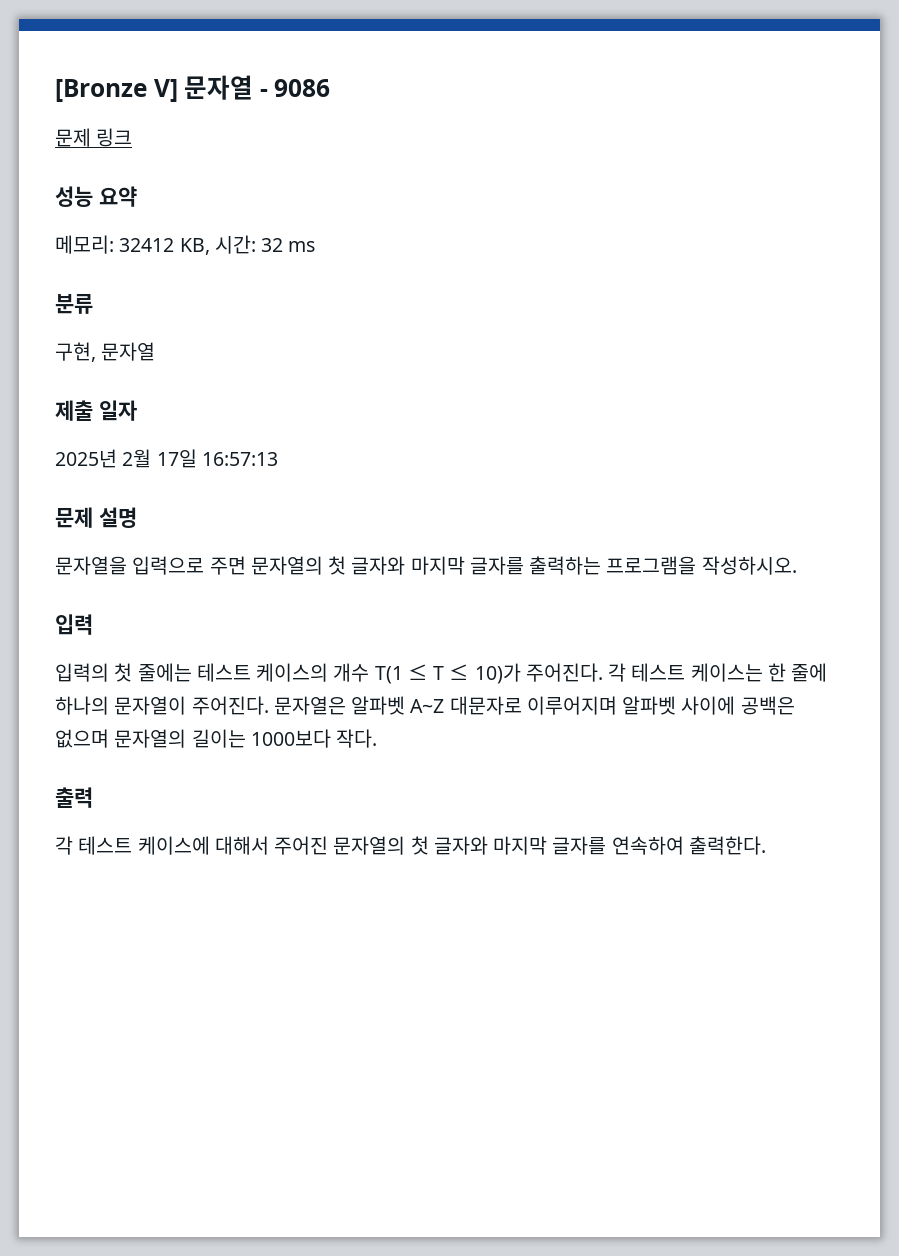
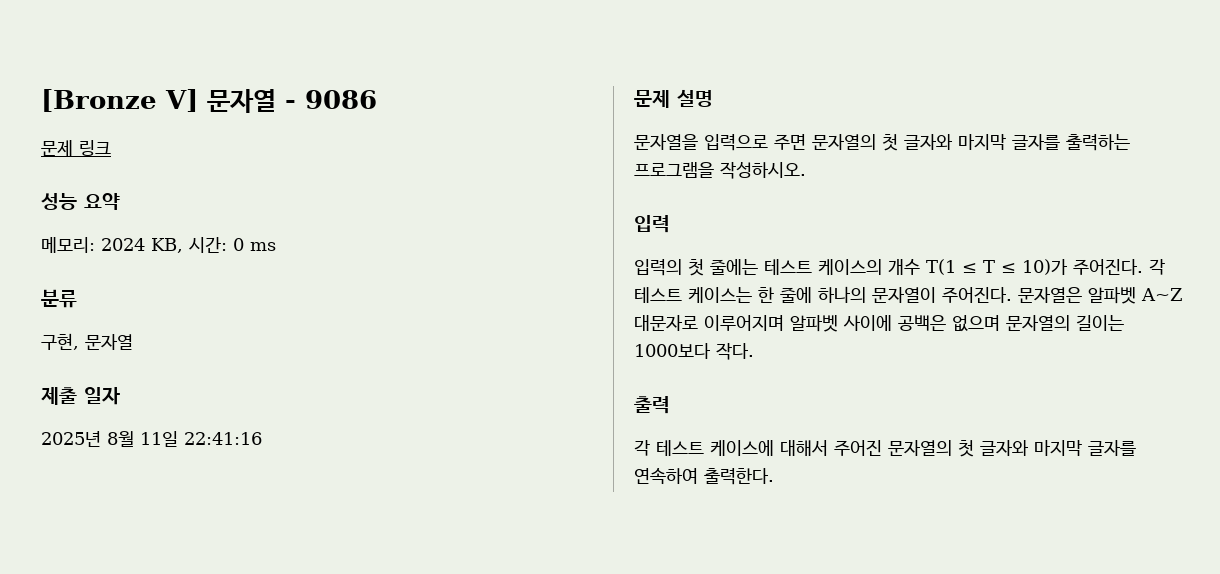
- 메모리: 32412 KB, 시간: 32 ms
+ 메모리: 2024 KB, 시간: 0 ms
- 2025년 2월 17일 16:57:13
+ 2025년 8월 11일 22:41:16

